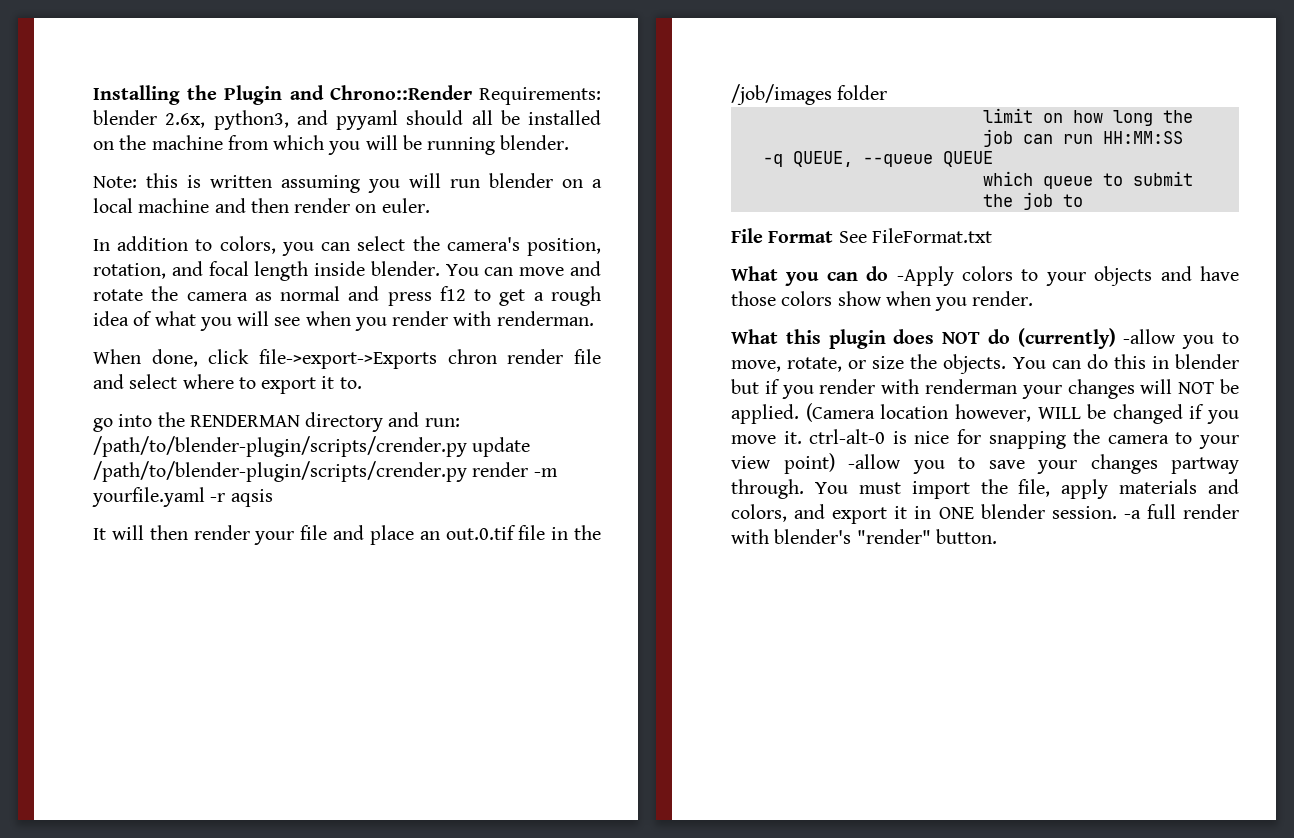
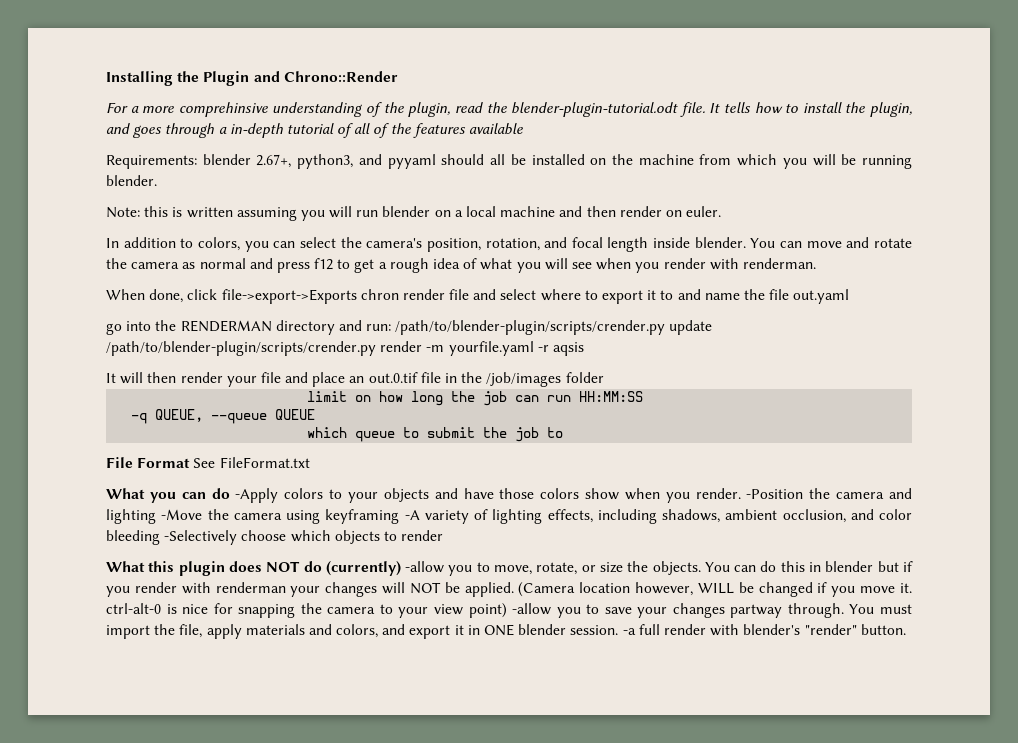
- Installing the Plugin and Chrono::Render Requirements: blender 2.6x, python3, and pyyaml should all be installed on the machine from which you will be running blender.
+ Installing the Plugin and Chrono::Render
+ For a more comprehinsive understanding of the plugin, read the blender-plugin-tutorial.odt file. It tells how to install the plugin, and goes through a in-depth tutorial of all of the features available
+ Requirements: blender 2.67+, python3, and pyyaml should all be installed on the machine from which you will be running blender.
- When done, click file->export->Exports chron render file and select where to export it to.
+ When done, click file->export->Exports chron render file and select where to export it to and name the file out.yaml
+ -Position the camera and lighting -Move the camera using keyframing -A variety of lighting effects, including shadows, ambient occlusion, and color bleeding -Selectively choose which objects to render

